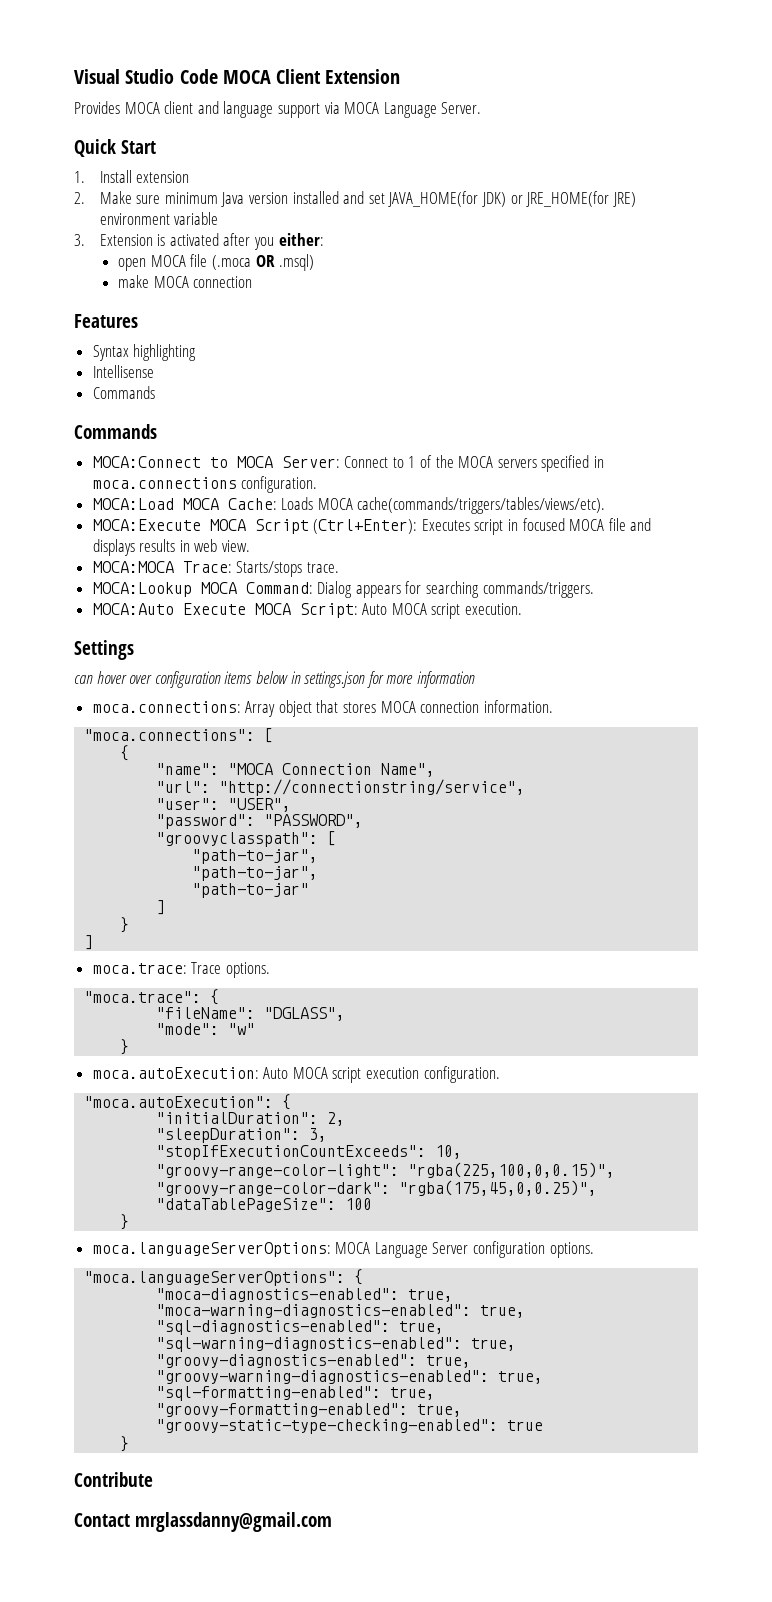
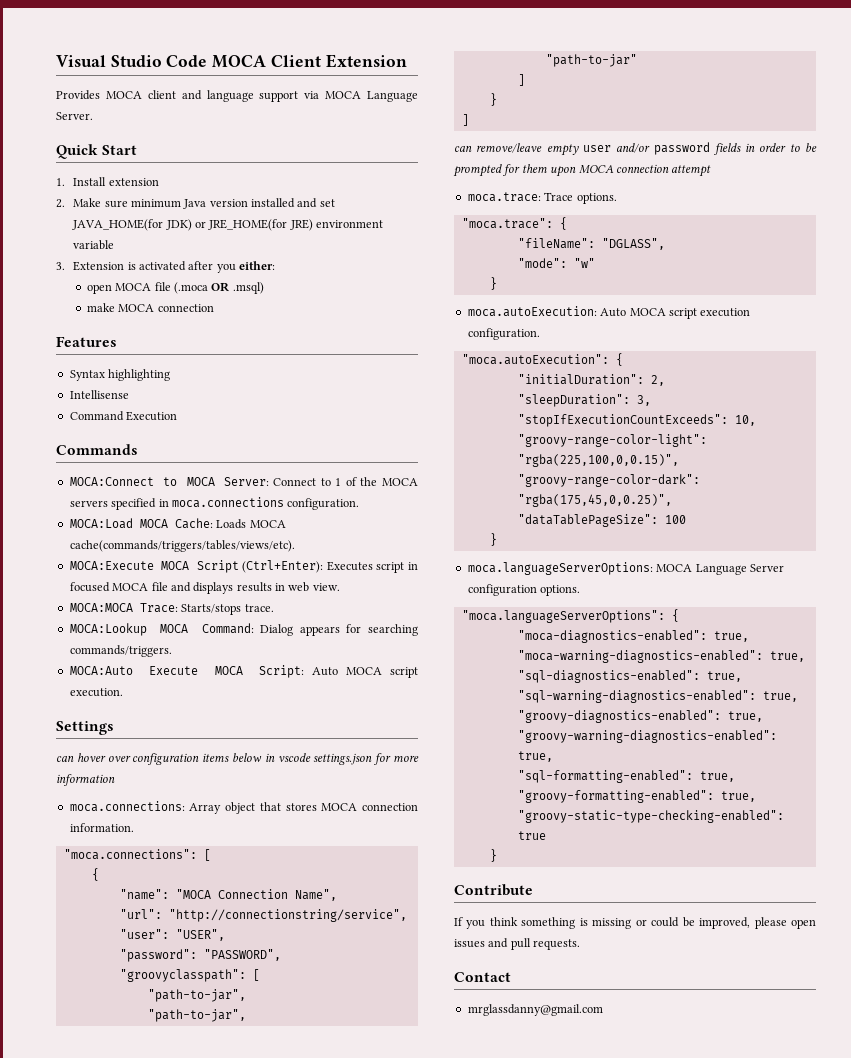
  Intellisense
- Commands
+ Command Execution
- can hover over configuration items below in settings.json for more information
+ can hover over configuration items below in vscode settings.json for more information
+ can remove/leave empty user and/or password fields in order to be prompted for them upon MOCA connection attempt
+ If you think something is missing or could be improved, please open issues and pull requests.
- Contact mrglassdanny@gmail.com
+ Contact
+ mrglassdanny@gmail.com

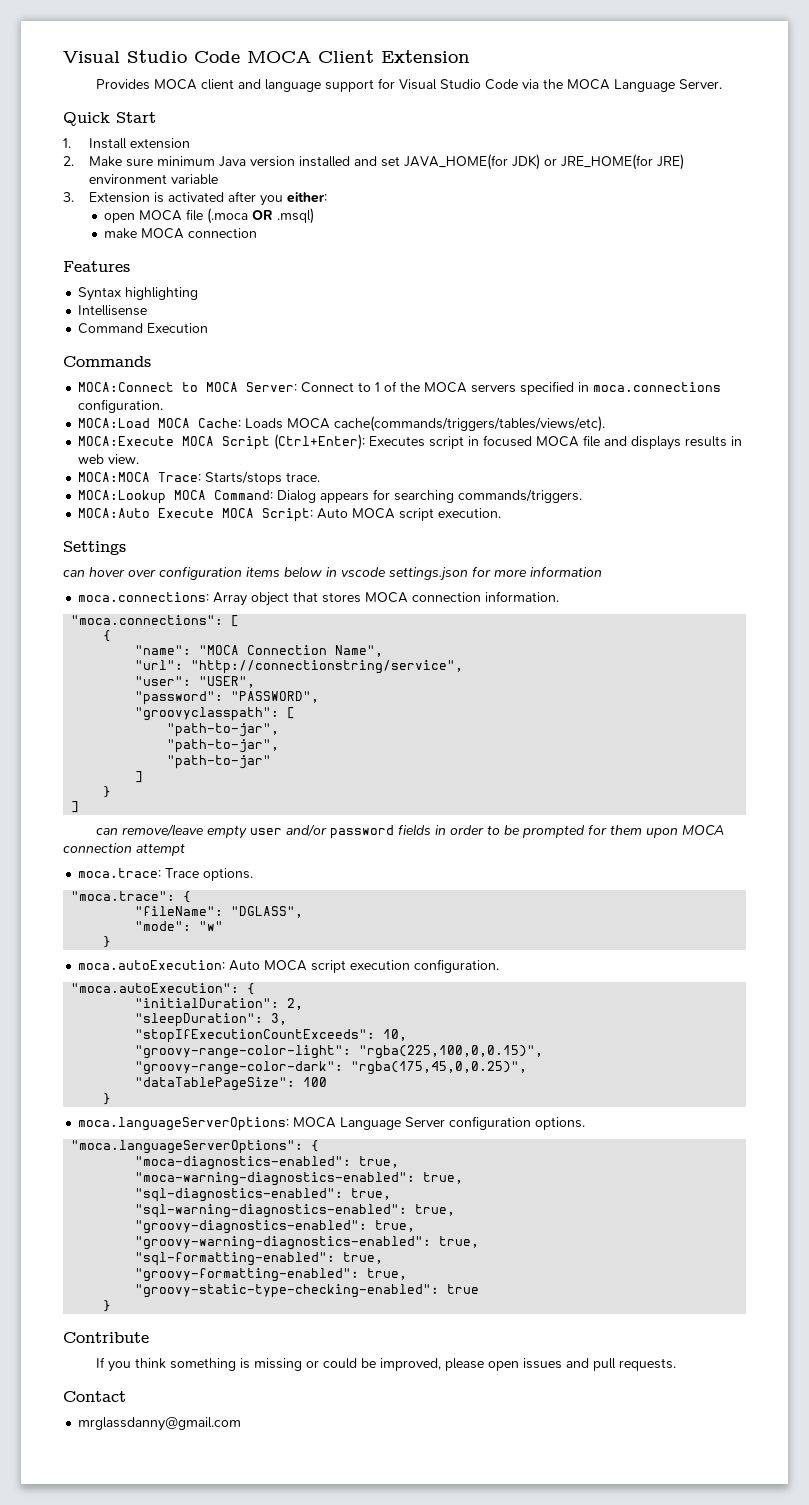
- Provides MOCA client and language support via MOCA Language Server.
+ Provides MOCA client and language support for Visual Studio Code via the MOCA Language Server.

